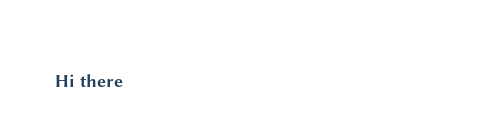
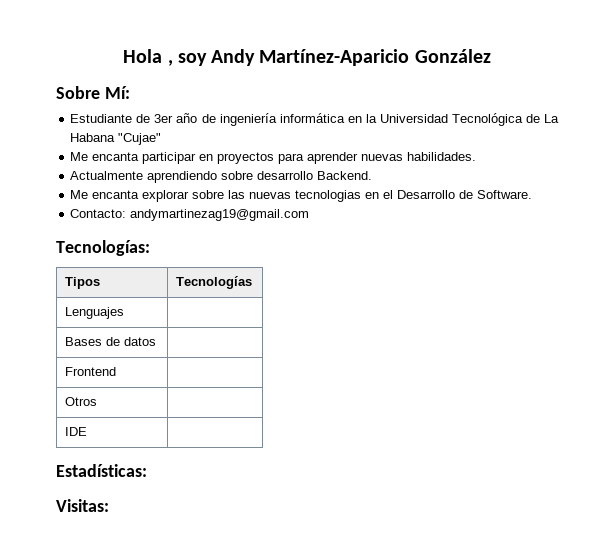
- Hi there
+ Hola , soy Andy Martínez-Aparicio González
+ Sobre Mí:
+ Estudiante de 3er año de ingeniería informática en la Universidad Tecnológica de La Habana "Cujae"
+ Me encanta participar en proyectos para aprender nuevas habilidades.
+ Actualmente aprendiendo sobre desarrollo Backend.
+ Me encanta explorar sobre las nuevas tecnologias en el Desarrollo de Software.
+ Contacto: andymartinezag19@gmail.com
+ Tecnologías:
+ Tipos | Tecnologías
+ Lenguajes |
+ Bases de datos |
+ Frontend |
+ Otros |
+ IDE |
+ Estadísticas:
+ Visitas:

